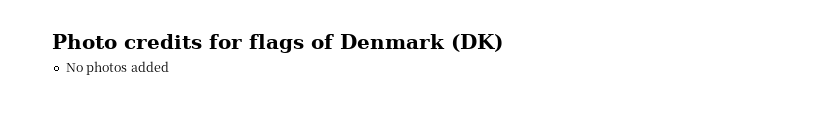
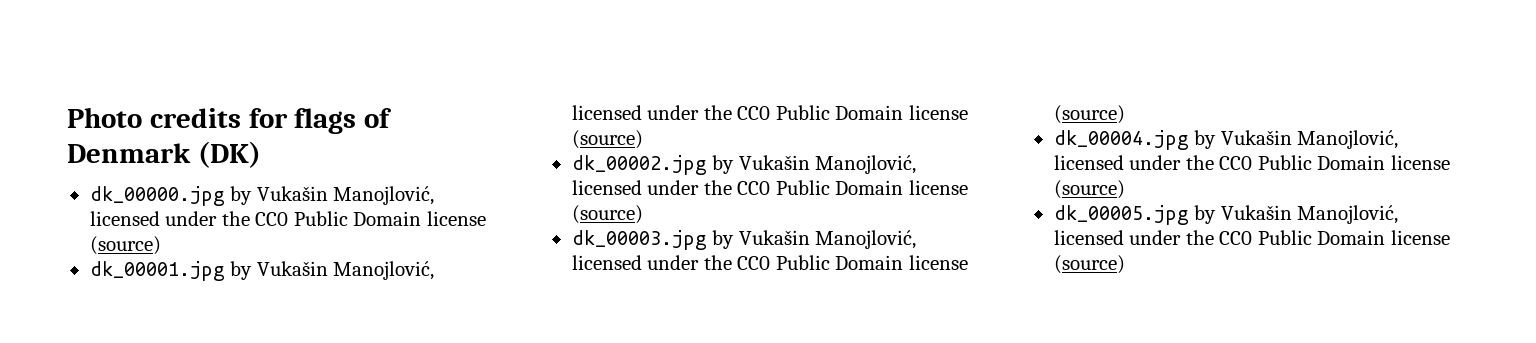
- No photos added
+ dk_00000.jpg by Vukašin Manojlović, licensed under the CC0 Public Domain license (source)
+ dk_00001.jpg by Vukašin Manojlović, licensed under the CC0 Public Domain license (source)
+ dk_00002.jpg by Vukašin Manojlović, licensed under the CC0 Public Domain license (source)
+ dk_00003.jpg by Vukašin Manojlović, licensed under the CC0 Public Domain license (source)
+ dk_00004.jpg by Vukašin Manojlović, licensed under the CC0 Public Domain license (source)
+ dk_00005.jpg by Vukašin Manojlović, licensed under the CC0 Public Domain license (source)

